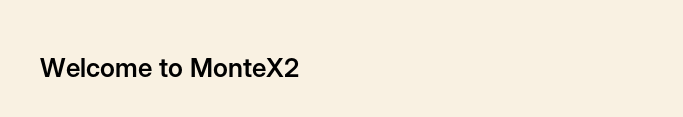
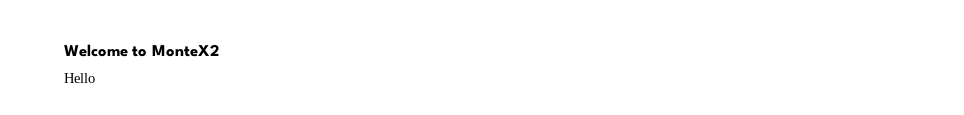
+ Hello

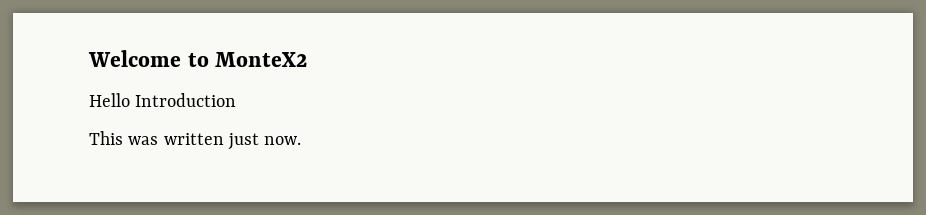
- Hello
+ Hello Introduction
+ This was written just now.

